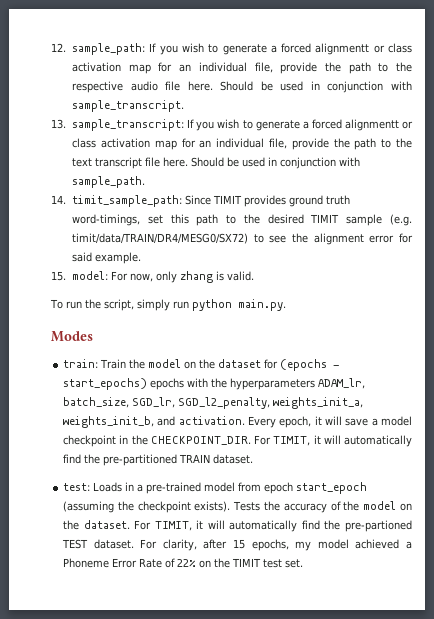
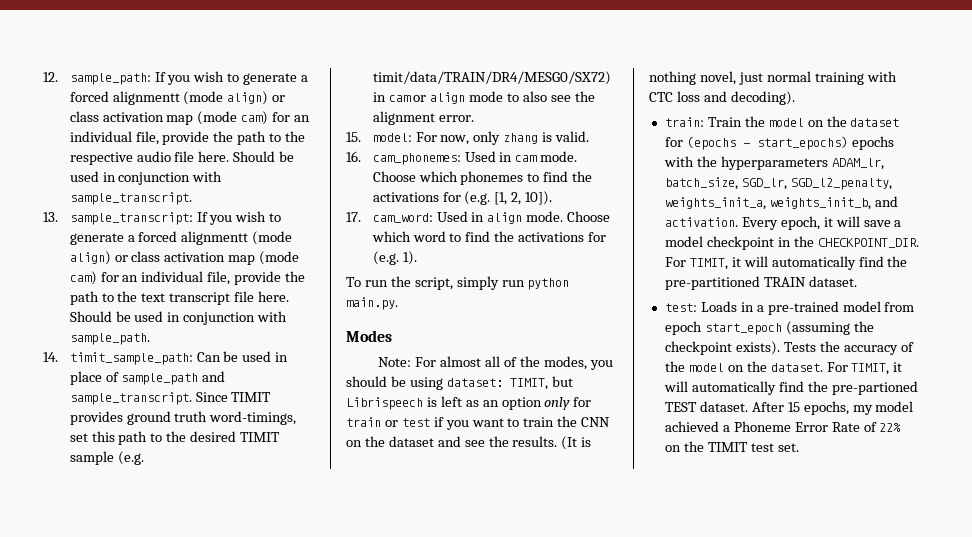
- 12. sample_path: If you wish to generate a forced alignmentt or class activation map for an individual file, provide the path to the respective audio file here.
+ 12. sample_path: If you wish to generate a forced alignmentt (mode align) or class activation map (mode cam) for an individual file, provide the path to the respective audio file here.
- 13. sample_transcript: If you wish to generate a forced alignmentt or class activation map for an individual file, provide the path to the text transcript file here.
+ 13. sample_transcript: If you wish to generate a forced alignmentt (mode align) or class activation map (mode cam) for an individual file, provide the path to the text transcript file here.
- 14. timit_sample_path: Since TIMIT provides ground truth word-timings, set this path to the desired TIMIT sample (e.g. timit/data/TRAIN/DR4/MESG0/SX72) to see the alignment error for said example.
+ 14. timit_sample_path: Can be used in place of sample_path and sample_transcript. Since TIMIT provides ground truth word-timings, set this path to the desired TIMIT sample (e.g. timit/data/TRAIN/DR4/MESG0/SX72) in cam or align mode to also see the alignment error.
+ 16. cam_phonemes: Used in cam mode. Choose which phonemes to find the activations for (e.g. [1, 2, 10]).
+ 17. cam_word: Used in align mode. Choose which word to find the activations for (e.g. 1).
+ Note: For almost all of the modes, you should be using dataset: TIMIT, but Librispeech is left as an option only for train or test if you want to train the CNN on the dataset and see the results. (It is nothing novel, just normal training with CTC loss and decoding).
- For clarity, after 15 epochs, my model achieved a Phoneme Error Rate of 22% on the TIMIT test set.
+ After 15 epochs, my model achieved a Phoneme Error Rate of 22% on the TIMIT test set.

